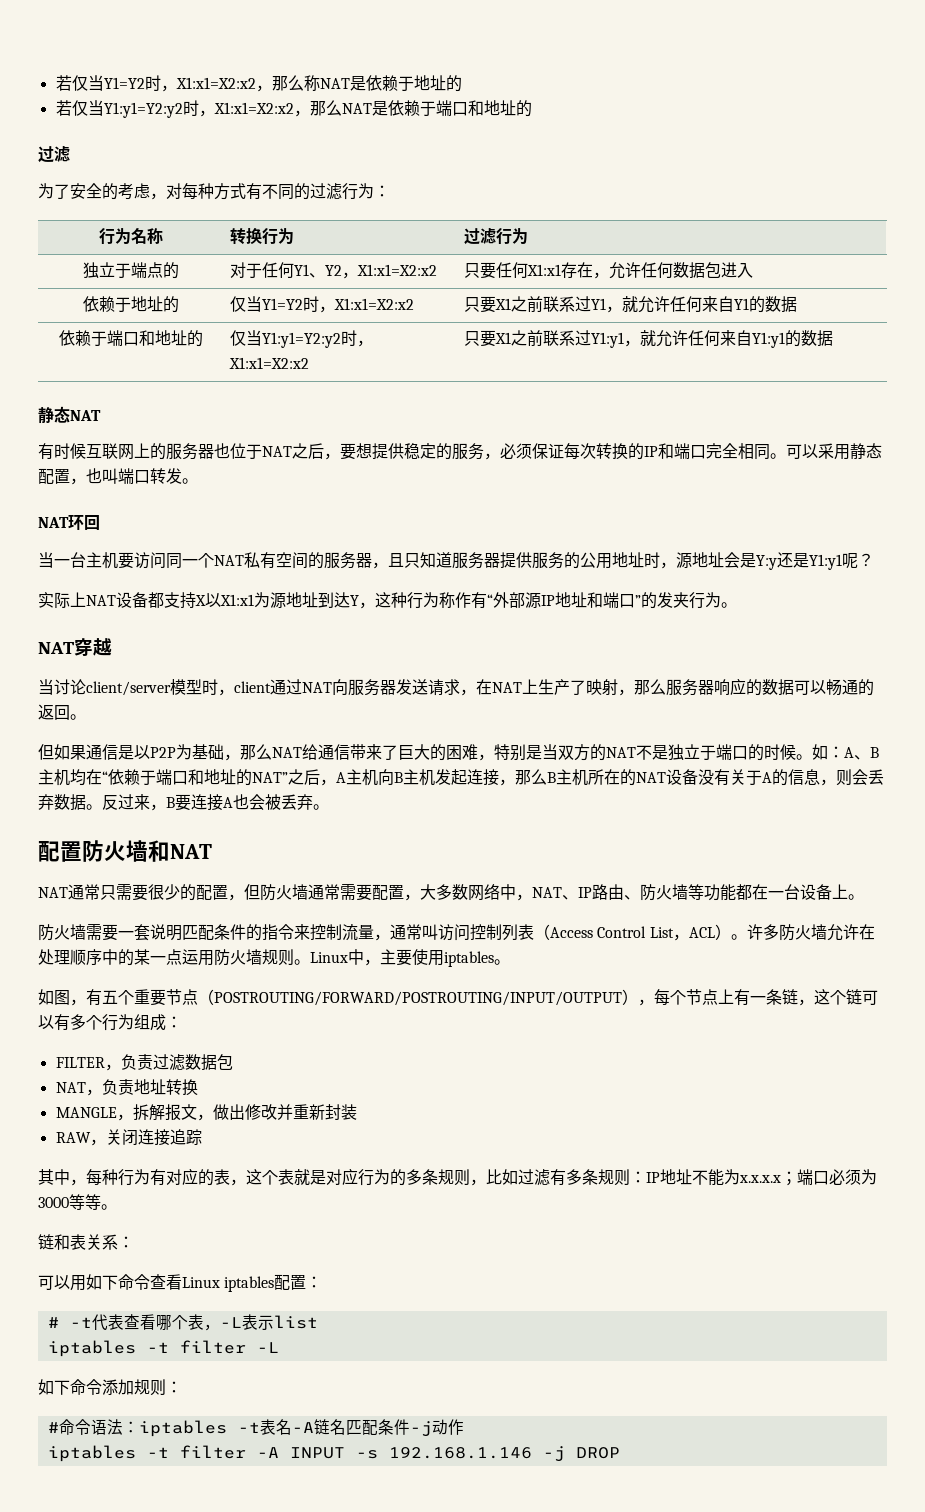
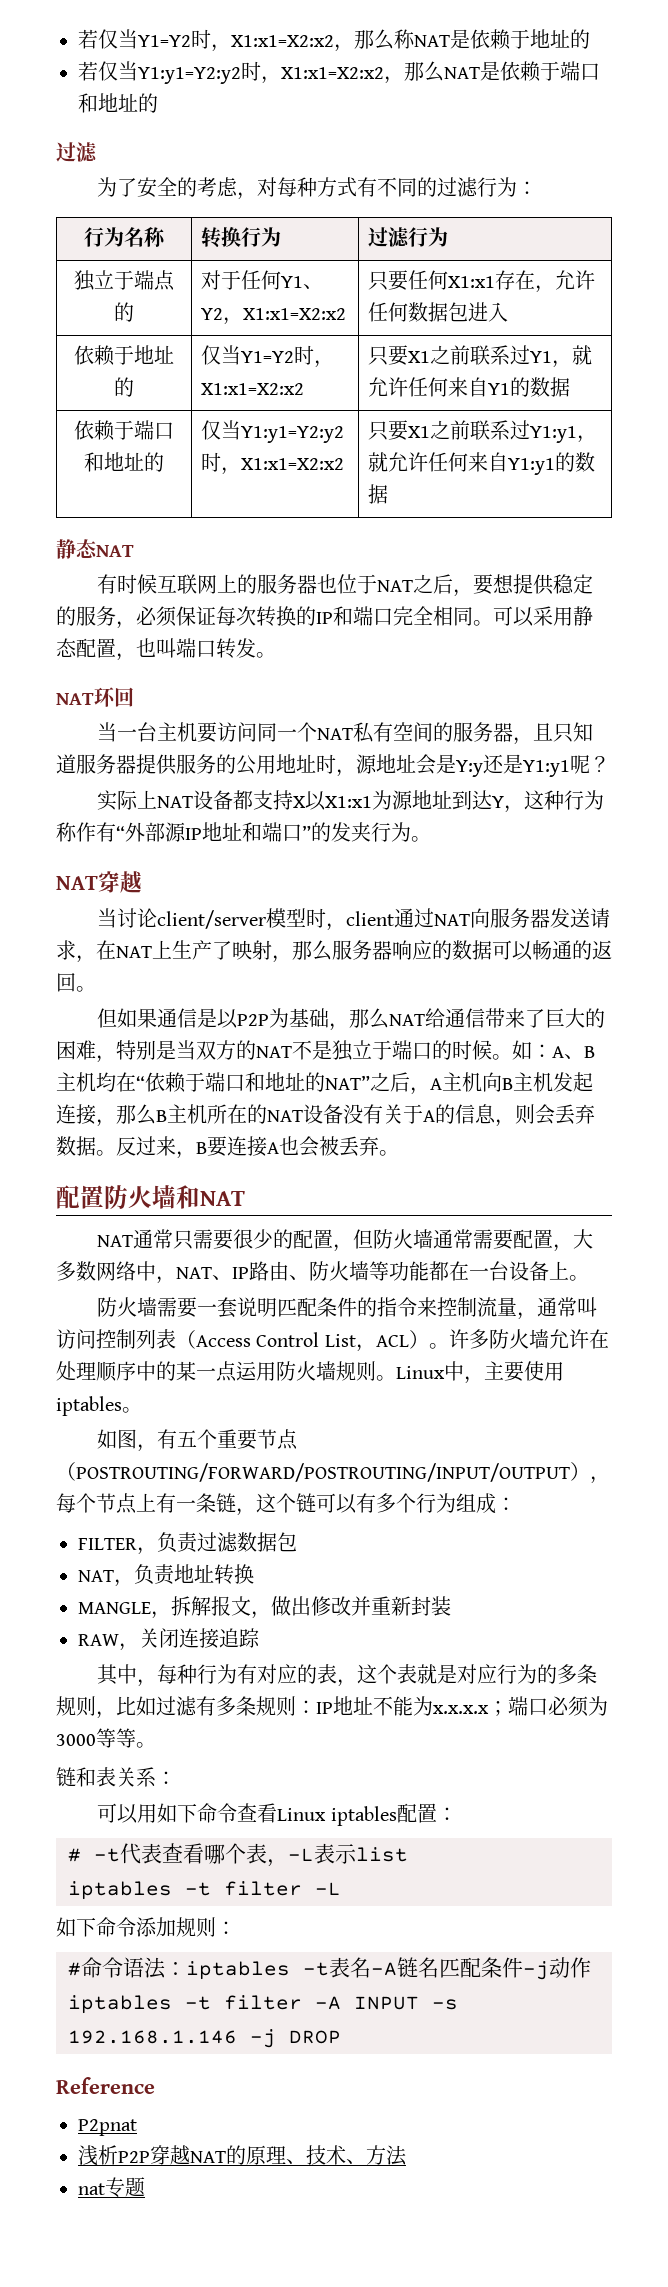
+ Reference
+ P2pnat
+ 浅析P2P穿越NAT的原理、技术、方法
+ nat专题

